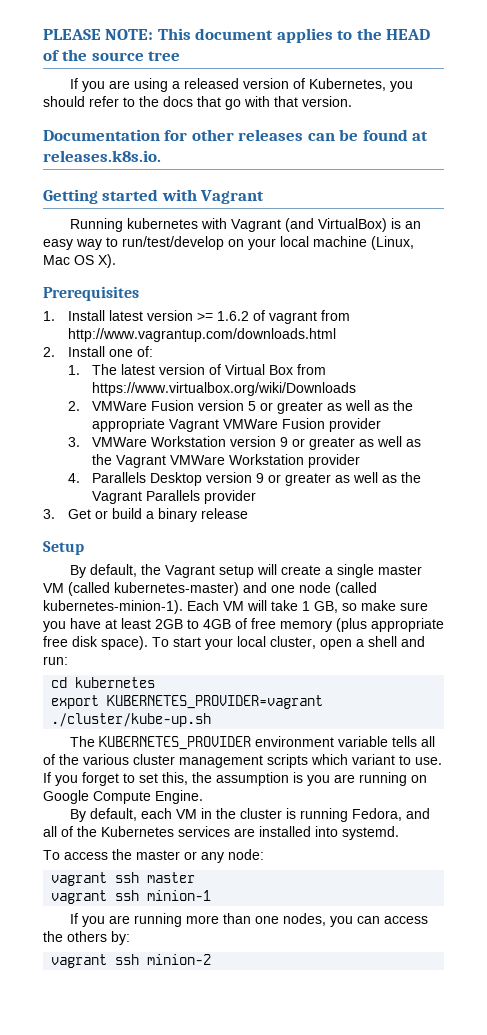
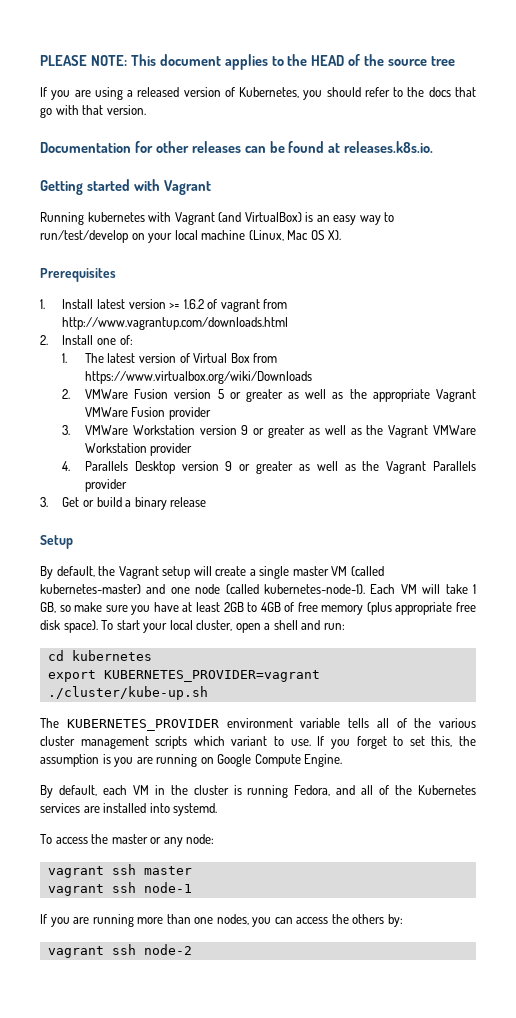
- By default, the Vagrant setup will create a single master VM (called kubernetes-master) and one node (called kubernetes-minion-1).
+ By default, the Vagrant setup will create a single master VM (called kubernetes-master) and one node (called kubernetes-node-1).
- vagrant ssh minion-1
+ vagrant ssh node-1
- vagrant ssh minion-2
+ vagrant ssh node-2

